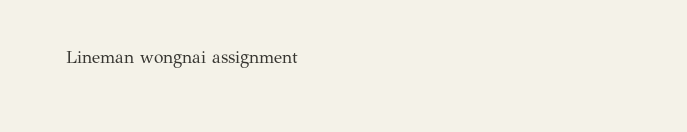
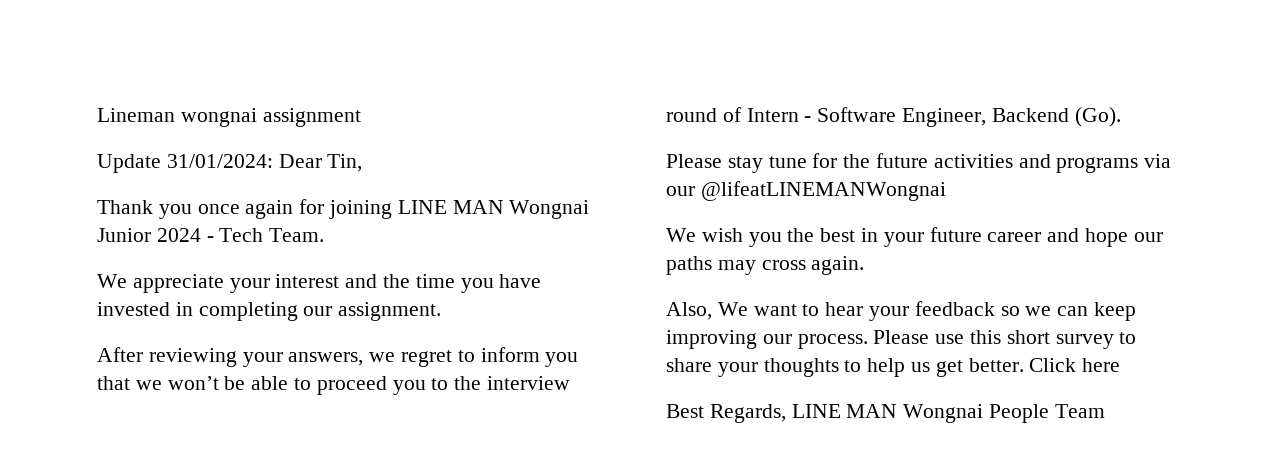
+ Update 31/01/2024: Dear Tin,
+ Thank you once again for joining LINE MAN Wongnai Junior 2024 - Tech Team.
+ We appreciate your interest and the time you have invested in completing our assignment.
+ After reviewing your answers, we regret to inform you that we won’t be able to proceed you to the interview round of Intern - Software Engineer, Backend (Go).
+ Please stay tune for the future activities and programs via our @lifeatLINEMANWongnai
+ We wish you the best in your future career and hope our paths may cross again.
+ Also, We want to hear your feedback so we can keep improving our process. Please use this short survey to share your thoughts to help us get better. Click here
+ Best Regards, LINE MAN Wongnai People Team

